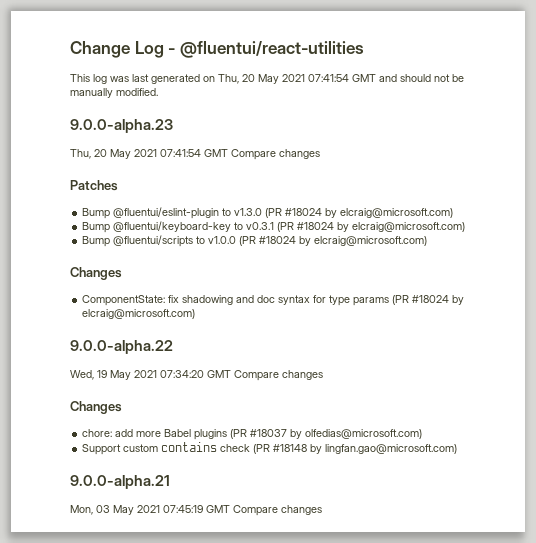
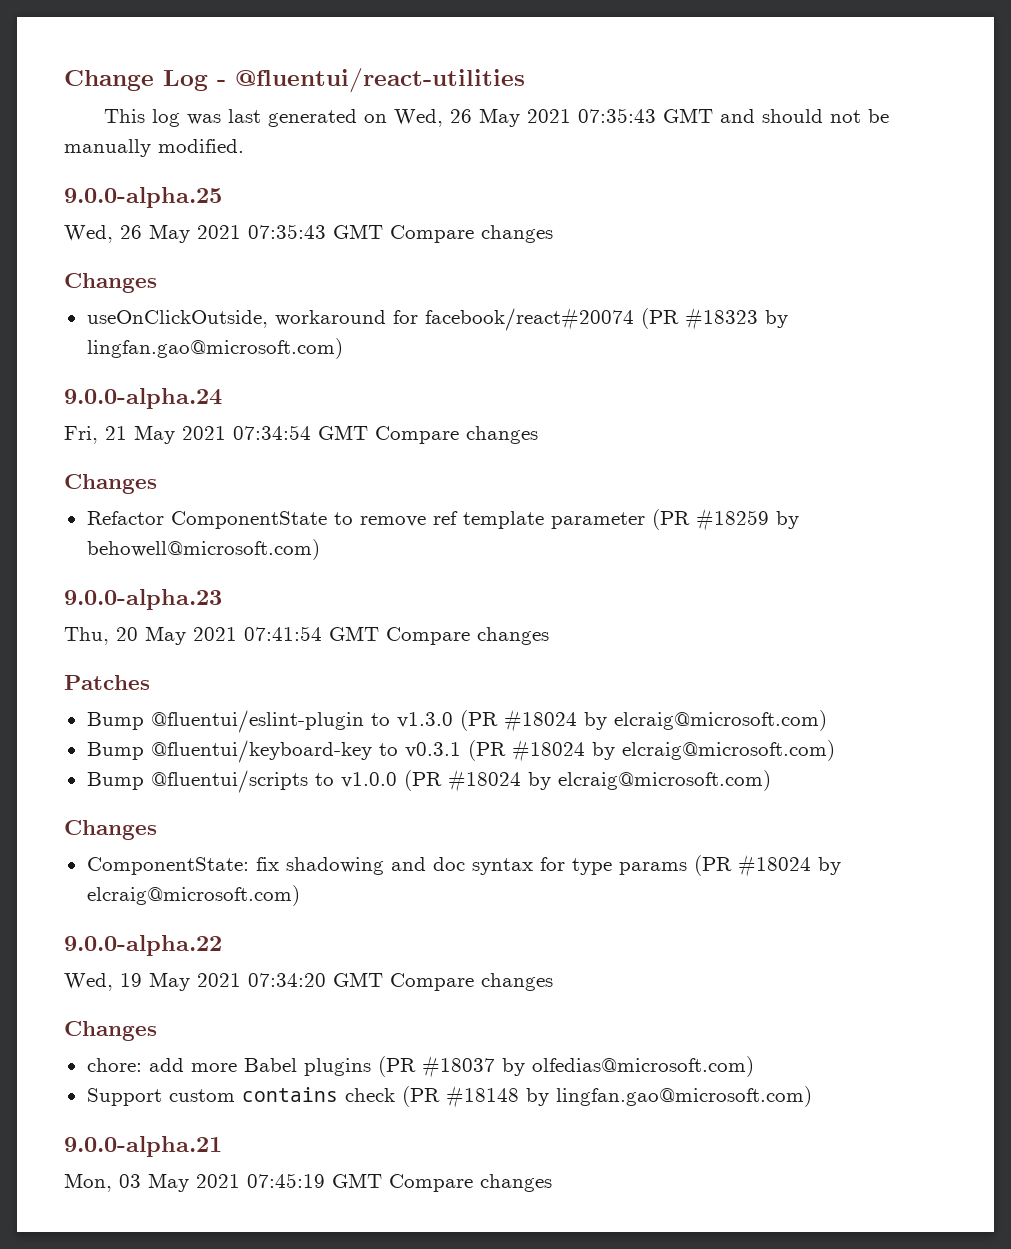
- This log was last generated on Thu, 20 May 2021 07:41:54 GMT and should not be manually modified.
+ This log was last generated on Wed, 26 May 2021 07:35:43 GMT and should not be manually modified.
+ 9.0.0-alpha.25
+ Wed, 26 May 2021 07:35:43 GMT Compare changes
+ Changes
+ useOnClickOutside, workaround for facebook/react#20074 (PR #18323 by lingfan.gao@microsoft.com)
+ 9.0.0-alpha.24
+ Fri, 21 May 2021 07:34:54 GMT Compare changes
+ Changes
+ Refactor ComponentState to remove ref template parameter (PR #18259 by behowell@microsoft.com)

